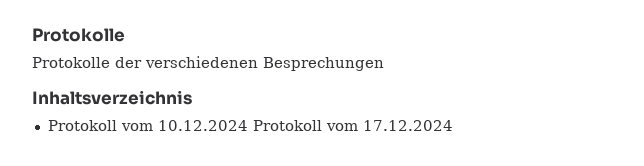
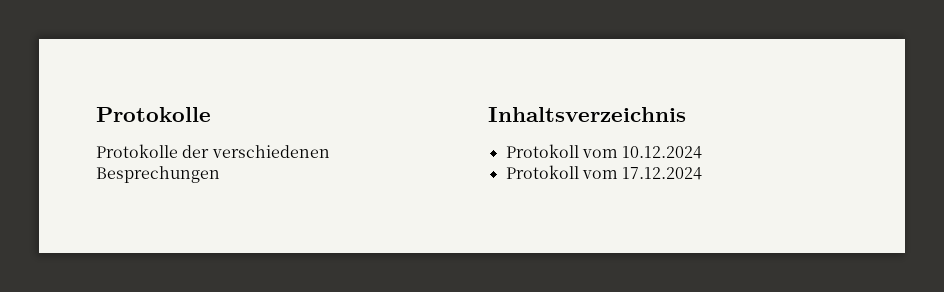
- Protokoll vom 10.12.2024 Protokoll vom 17.12.2024
+ Protokoll vom 10.12.2024
+ Protokoll vom 17.12.2024

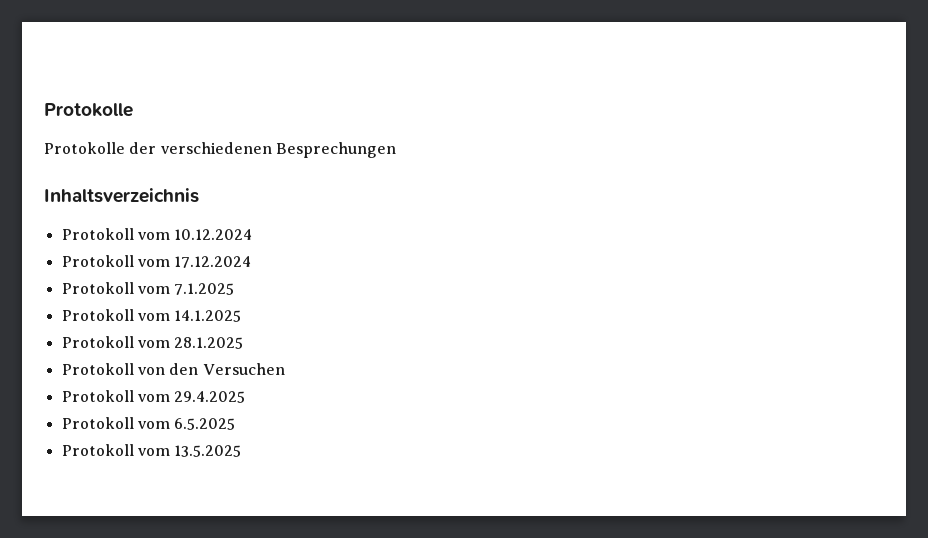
+ Protokoll vom 7.1.2025
+ Protokoll vom 14.1.2025
+ Protokoll vom 28.1.2025
+ Protokoll von den Versuchen
+ Protokoll vom 29.4.2025
+ Protokoll vom 6.5.2025
+ Protokoll vom 13.5.2025

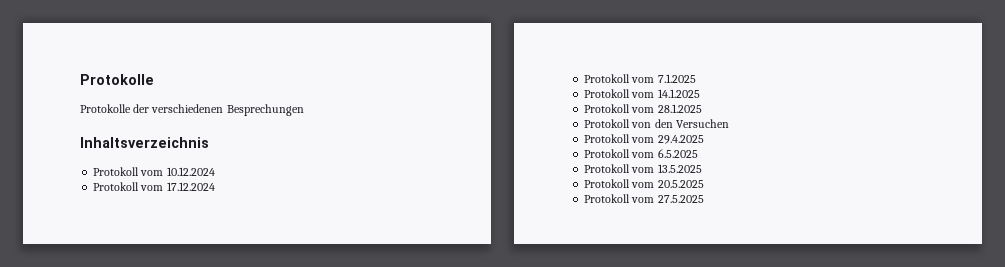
+ Protokoll vom 20.5.2025
+ Protokoll vom 27.5.2025

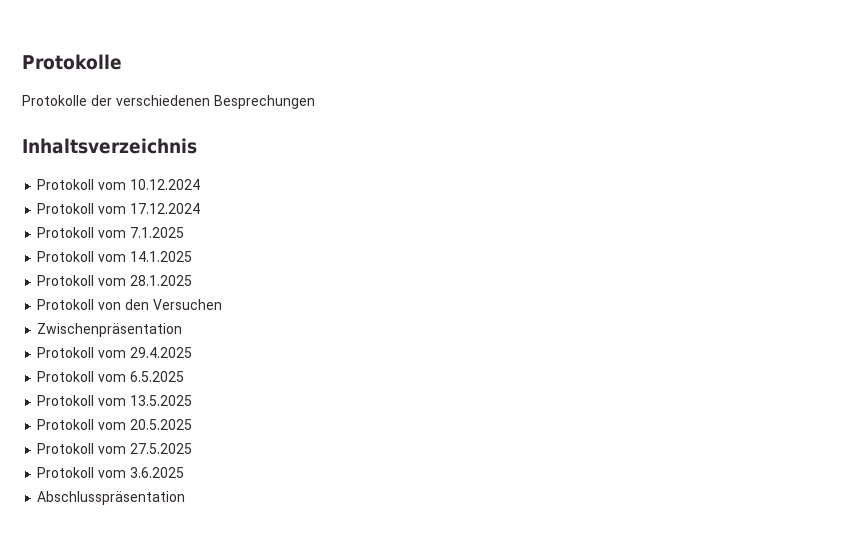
+ Zwischenpräsentation
+ Protokoll vom 3.6.2025
+ Abschlusspräsentation

